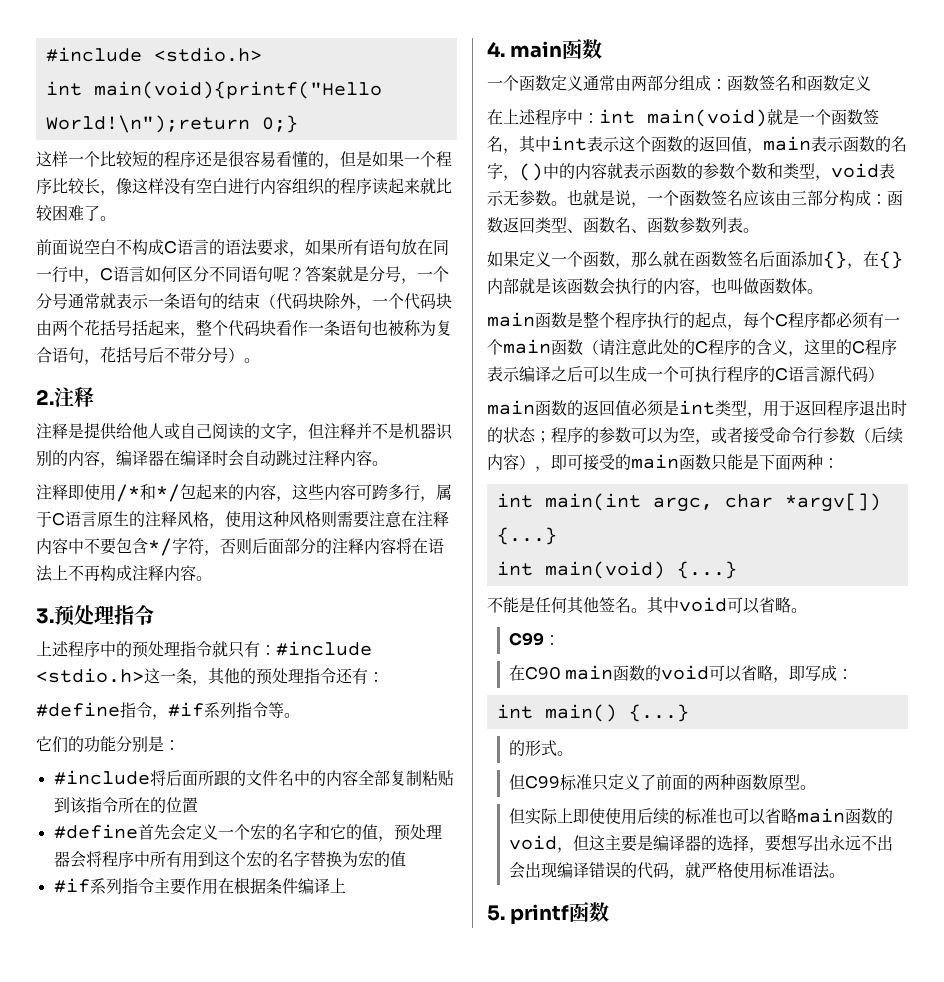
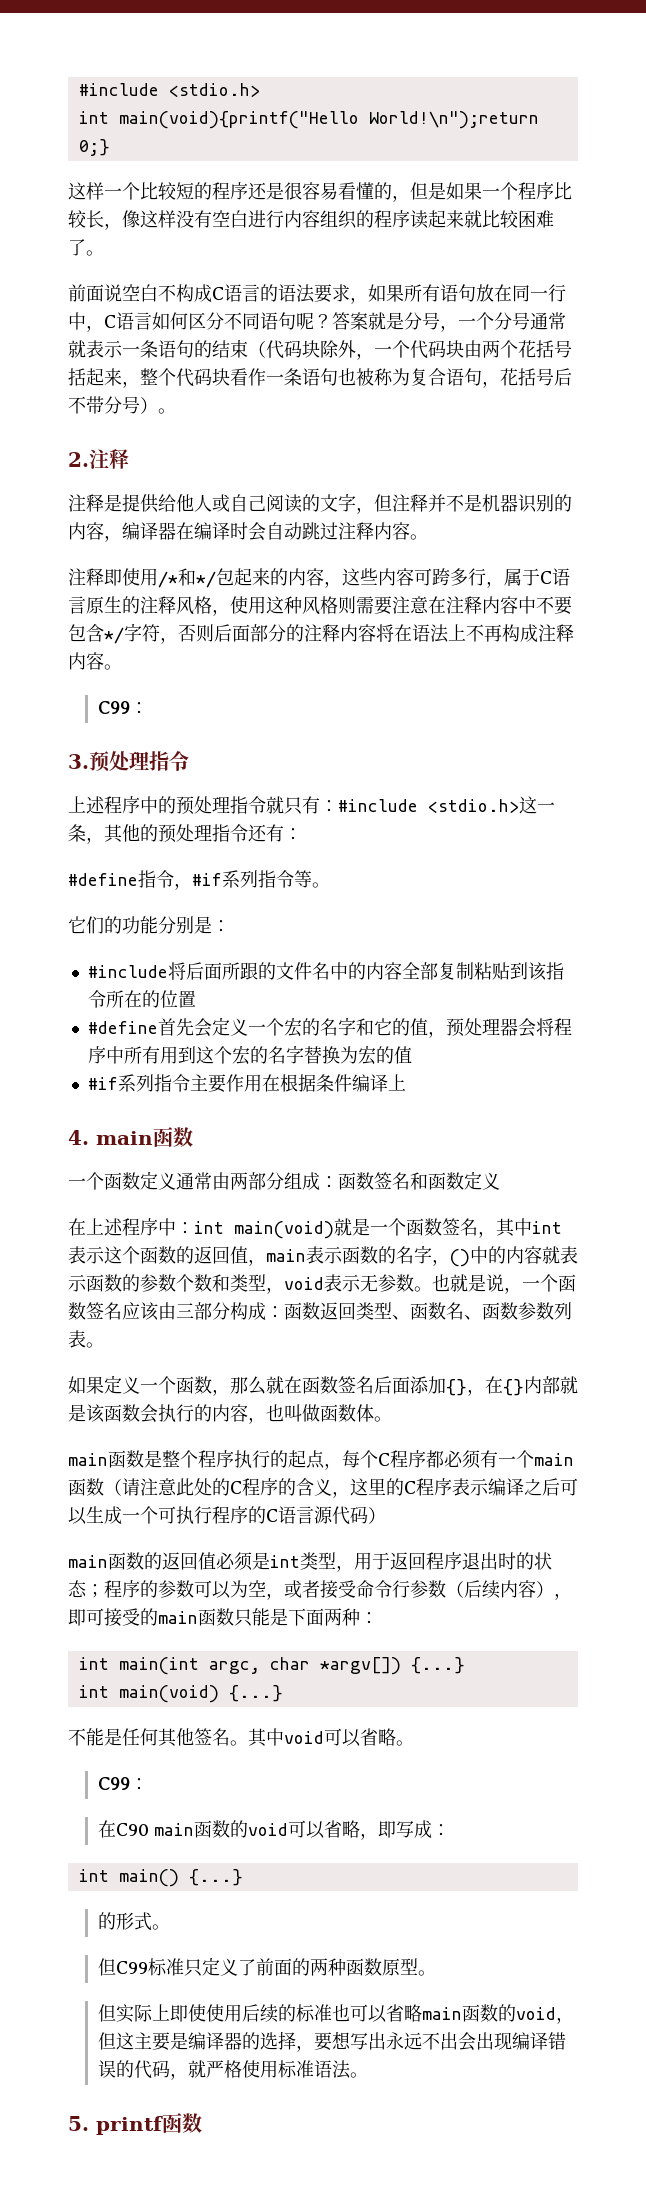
  注释即使用/*和*/包起来的内容，这些内容可跨多行，属于C语言原生的注释风格，使用这种风格则需要注意在注释内容中不要包含*/字符，否则后面部分的注释内容将在语法上不再构成注释内容。
+ C99：

